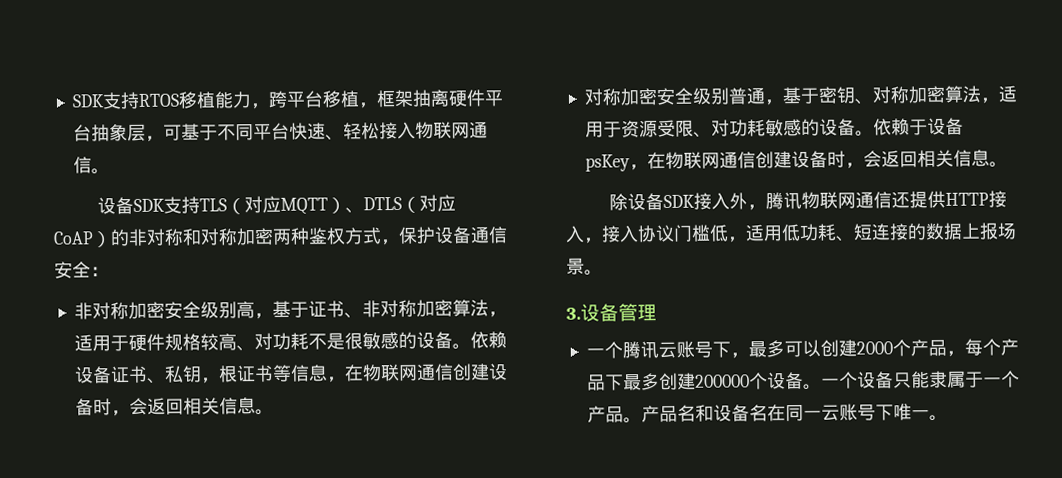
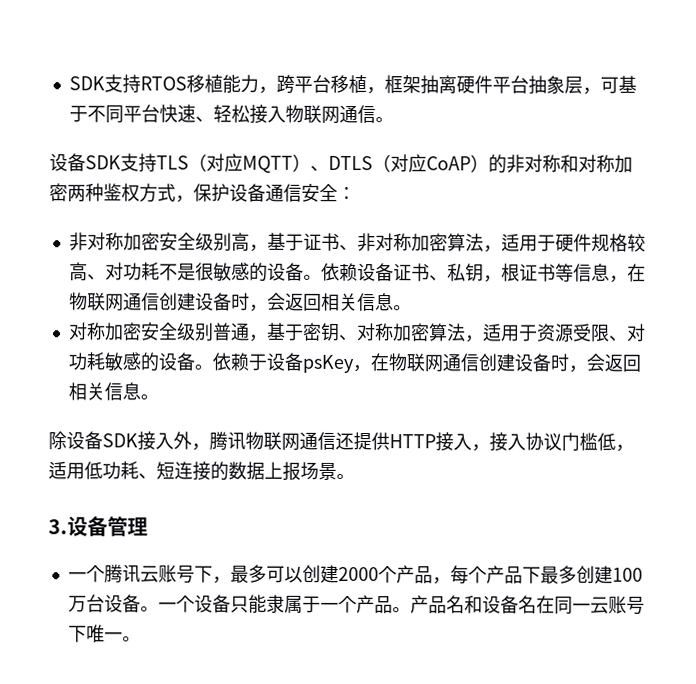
- 一个腾讯云账号下，最多可以创建2000个产品，每个产品下最多创建200000个设备。
+ 一个腾讯云账号下，最多可以创建2000个产品，每个产品下最多创建100万台设备。

